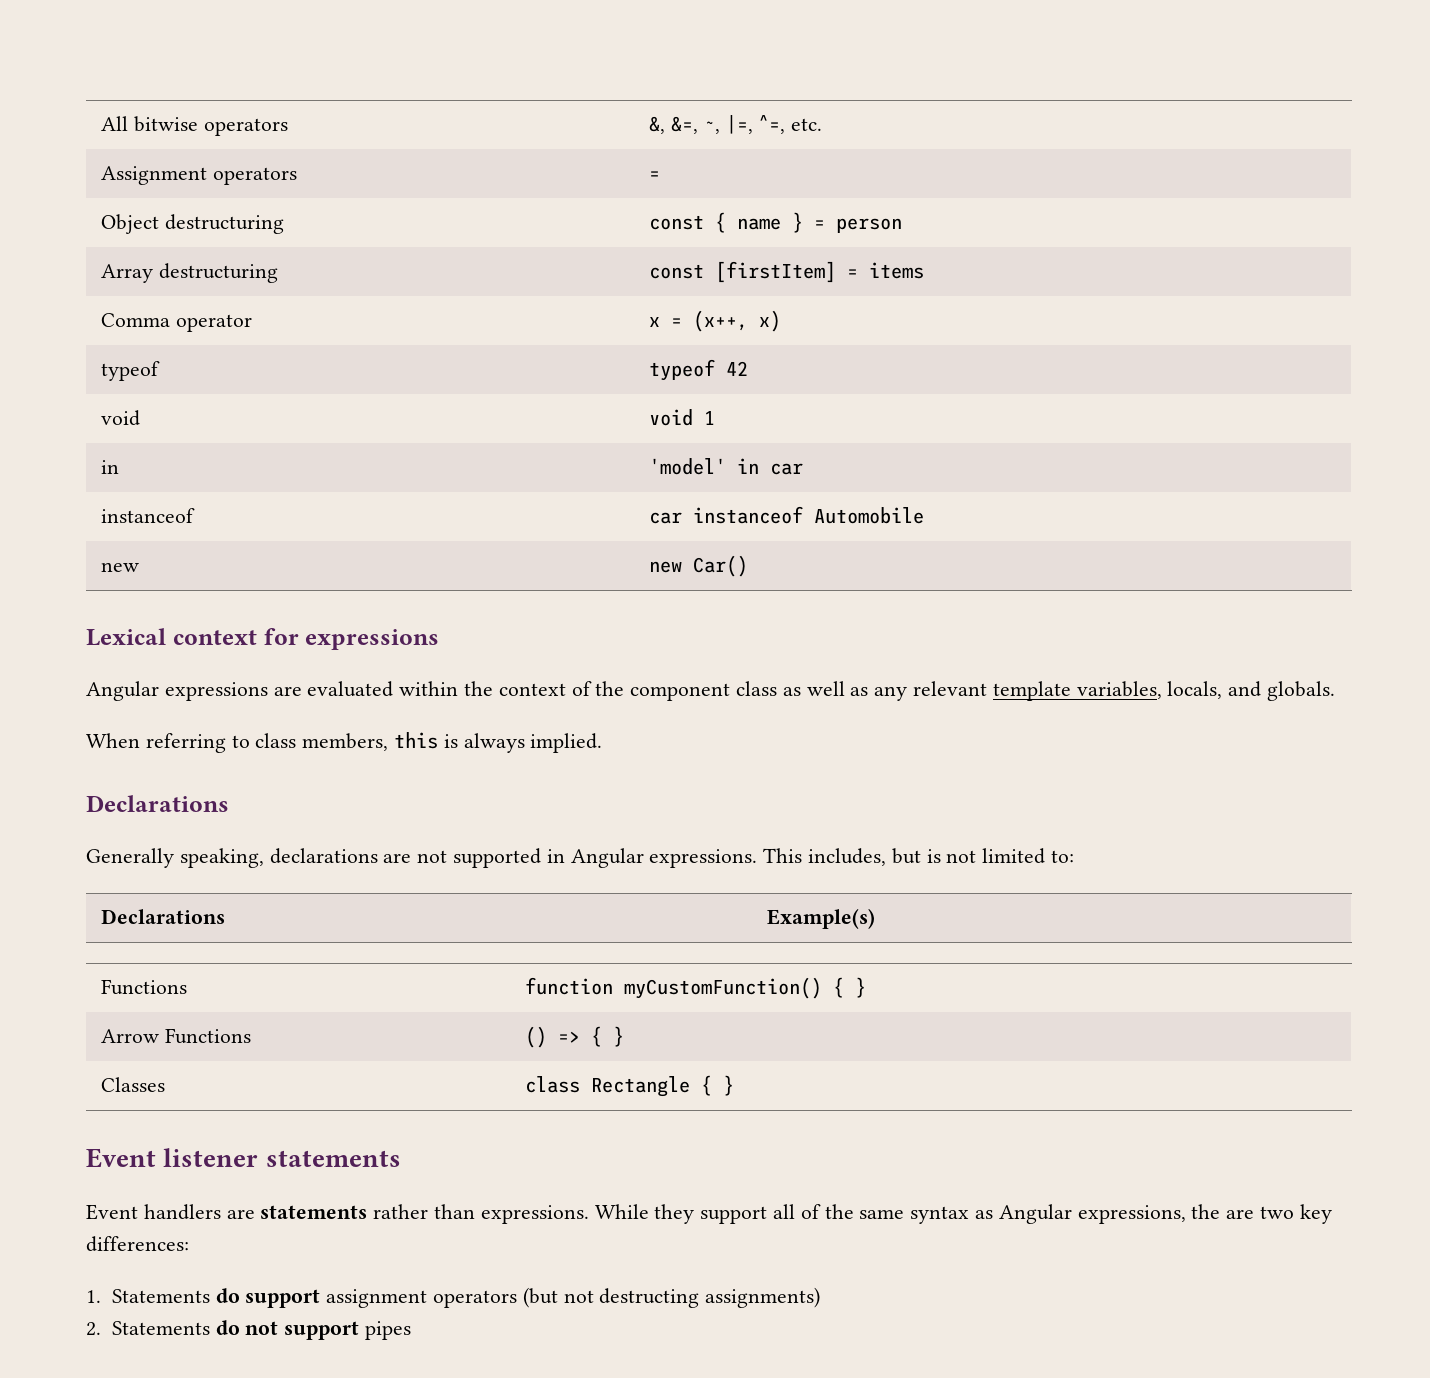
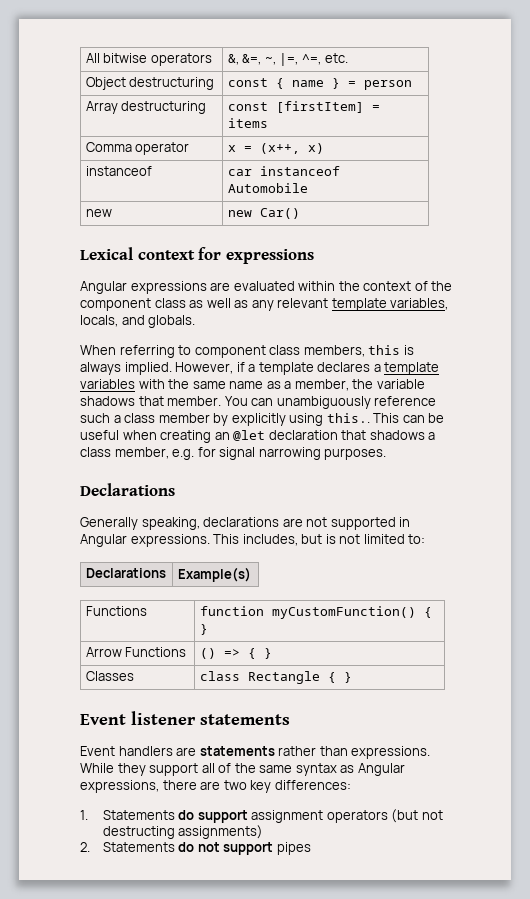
- Assignment operators | =
- typeof | typeof 42
- void | void 1
- in | 'model' in car
- When referring to class members, this is always implied.
+ When referring to component class members, this is always implied. However, if a template declares a template variables with the same name as a member, the variable shadows that member. You can unambiguously reference such a class member by explicitly using this.. This can be useful when creating an @let declaration that shadows a class member, e.g. for signal narrowing purposes.
- While they support all of the same syntax as Angular expressions, the are two key differences:
+ While they support all of the same syntax as Angular expressions, there are two key differences:

